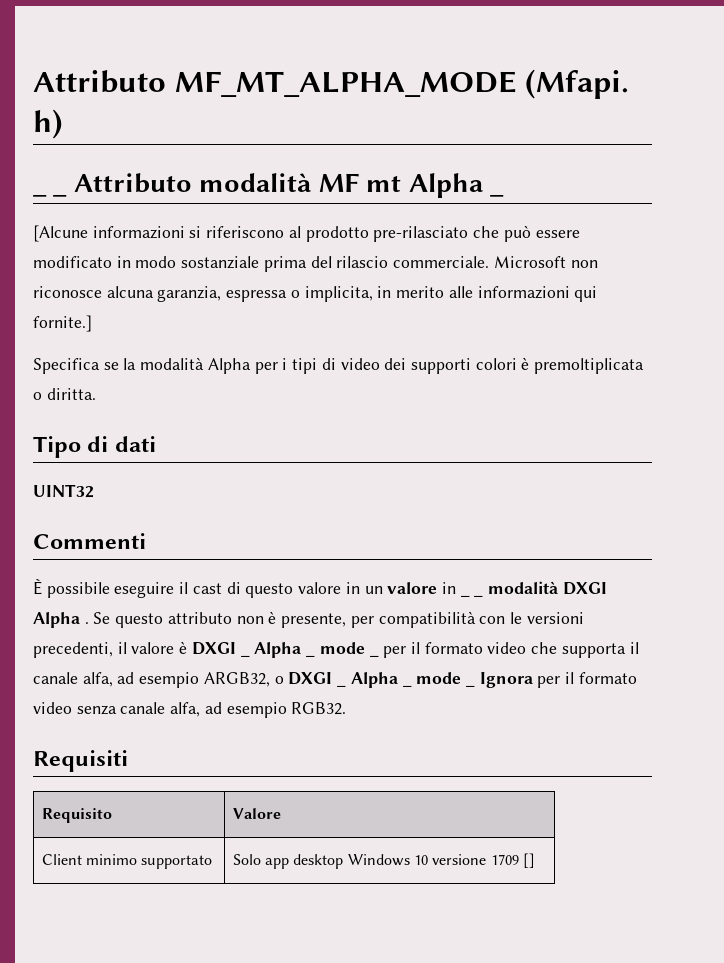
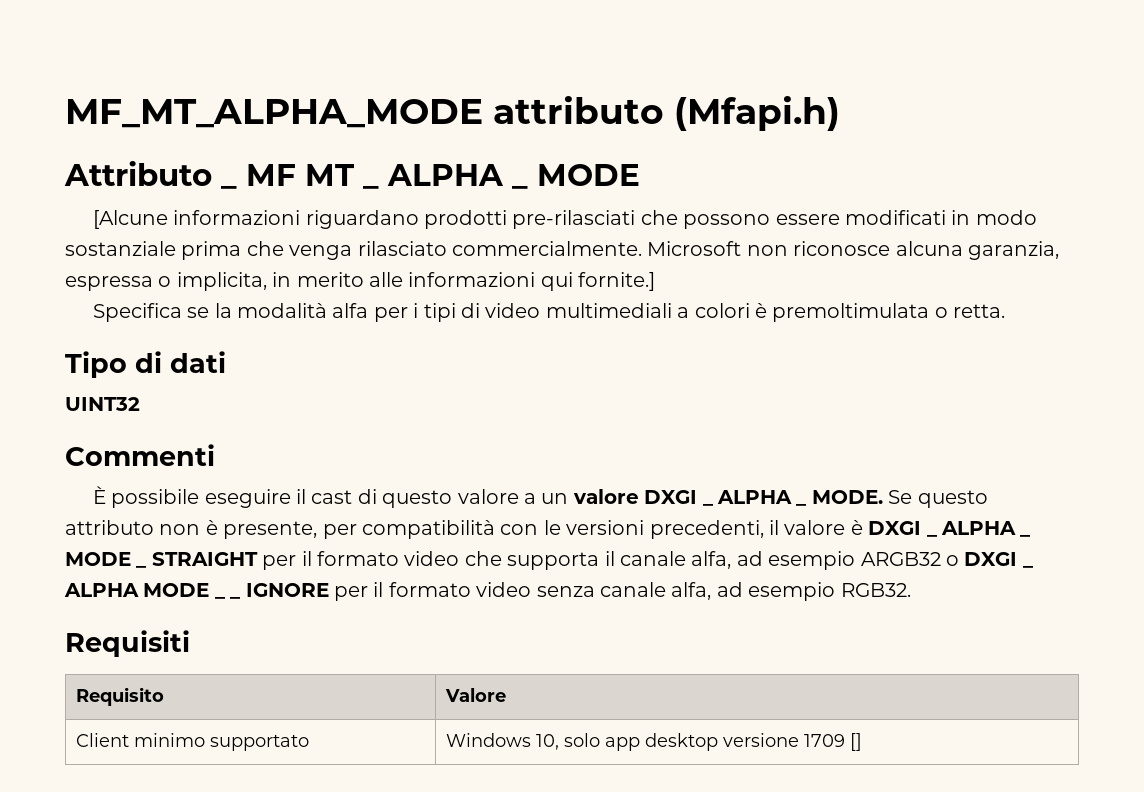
- Attributo MF_MT_ALPHA_MODE (Mfapi. h)
- _ _ Attributo modalità MF mt Alpha _
+ MF_MT_ALPHA_MODE attributo (Mfapi.h)
+ Attributo _ MF MT _ ALPHA _ MODE
- [Alcune informazioni si riferiscono al prodotto pre-rilasciato che può essere modificato in modo sostanziale prima del rilascio commerciale.
+ [Alcune informazioni riguardano prodotti pre-rilasciati che possono essere modificati in modo sostanziale prima che venga rilasciato commercialmente.
- Specifica se la modalità Alpha per i tipi di video dei supporti colori è premoltiplicata o diritta.
+ Specifica se la modalità alfa per i tipi di video multimediali a colori è premoltimulata o retta.
- È possibile eseguire il cast di questo valore in un valore in _ _ modalità DXGI Alpha .
+ È possibile eseguire il cast di questo valore a un valore DXGI _ ALPHA _ MODE.
- Se questo attributo non è presente, per compatibilità con le versioni precedenti, il valore è DXGI _ Alpha _ mode _ per il formato video che supporta il canale alfa, ad esempio ARGB32, o DXGI _ Alpha _ mode _ Ignora per il formato video senza canale alfa, ad esempio RGB32.
+ Se questo attributo non è presente, per compatibilità con le versioni precedenti, il valore è DXGI _ ALPHA _ MODE _ STRAIGHT per il formato video che supporta il canale alfa, ad esempio ARGB32 o DXGI _ ALPHA MODE _ _ IGNORE per il formato video senza canale alfa, ad esempio RGB32.
- Client minimo supportato | Solo app desktop Windows 10 versione 1709 []
+ Client minimo supportato | Windows 10, solo app desktop versione 1709 []

